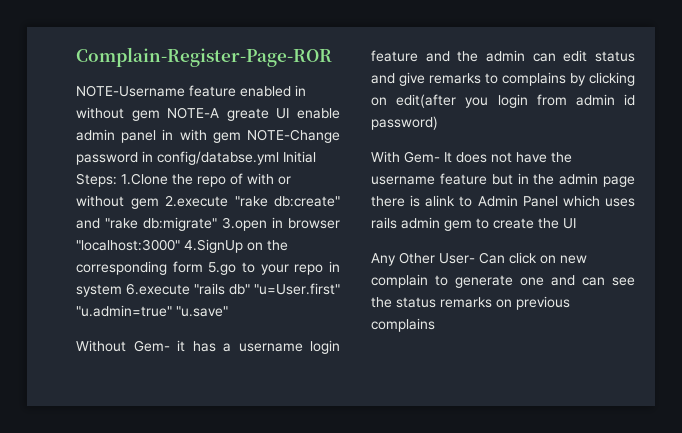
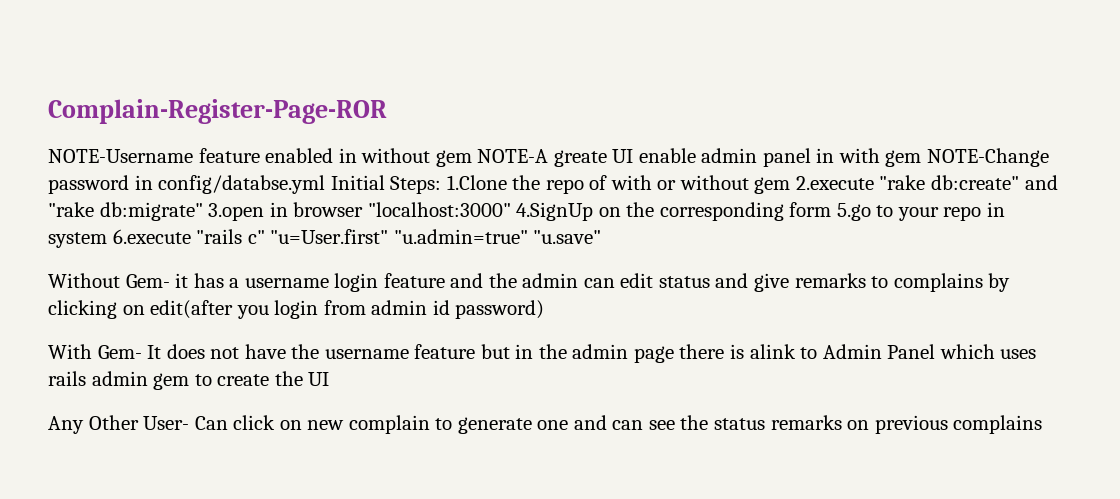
- NOTE-Username feature enabled in without gem NOTE-A greate UI enable admin panel in with gem NOTE-Change password in config/databse.yml Initial Steps: 1.Clone the repo of with or without gem 2.execute "rake db:create" and "rake db:migrate" 3.open in browser "localhost:3000" 4.SignUp on the corresponding form 5.go to your repo in system 6.execute "rails db" "u=User.first" "u.admin=true" "u.save"
+ NOTE-Username feature enabled in without gem NOTE-A greate UI enable admin panel in with gem NOTE-Change password in config/databse.yml Initial Steps: 1.Clone the repo of with or without gem 2.execute "rake db:create" and "rake db:migrate" 3.open in browser "localhost:3000" 4.SignUp on the corresponding form 5.go to your repo in system 6.execute "rails c" "u=User.first" "u.admin=true" "u.save"

